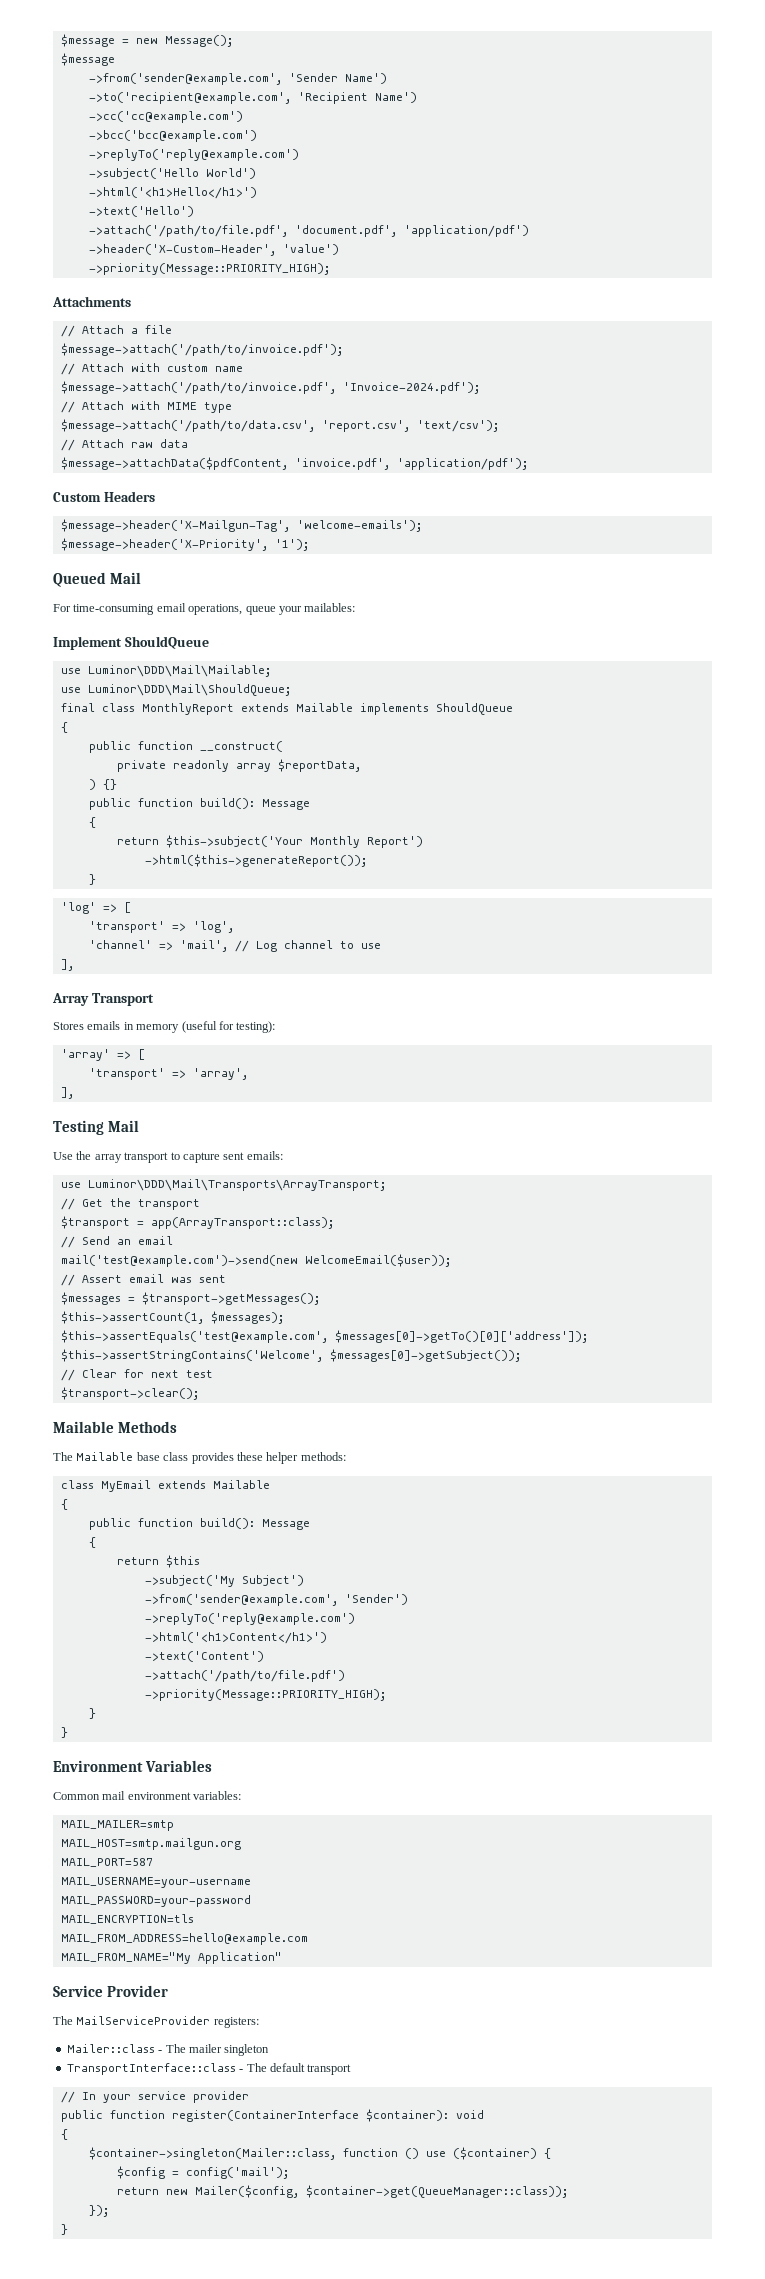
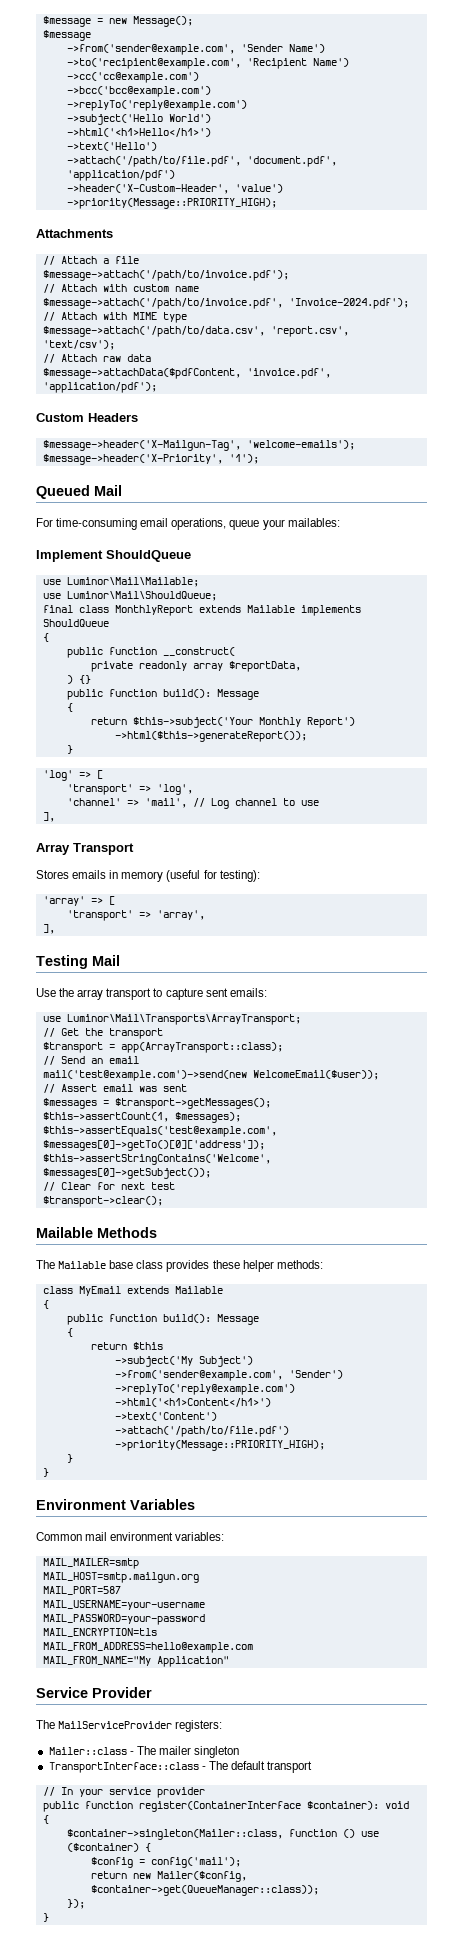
- use Luminor\DDD\Mail\Mailable;
- use Luminor\DDD\Mail\ShouldQueue;
+ use Luminor\Mail\Mailable;
+ use Luminor\Mail\ShouldQueue;
- use Luminor\DDD\Mail\Transports\ArrayTransport;
+ use Luminor\Mail\Transports\ArrayTransport;

